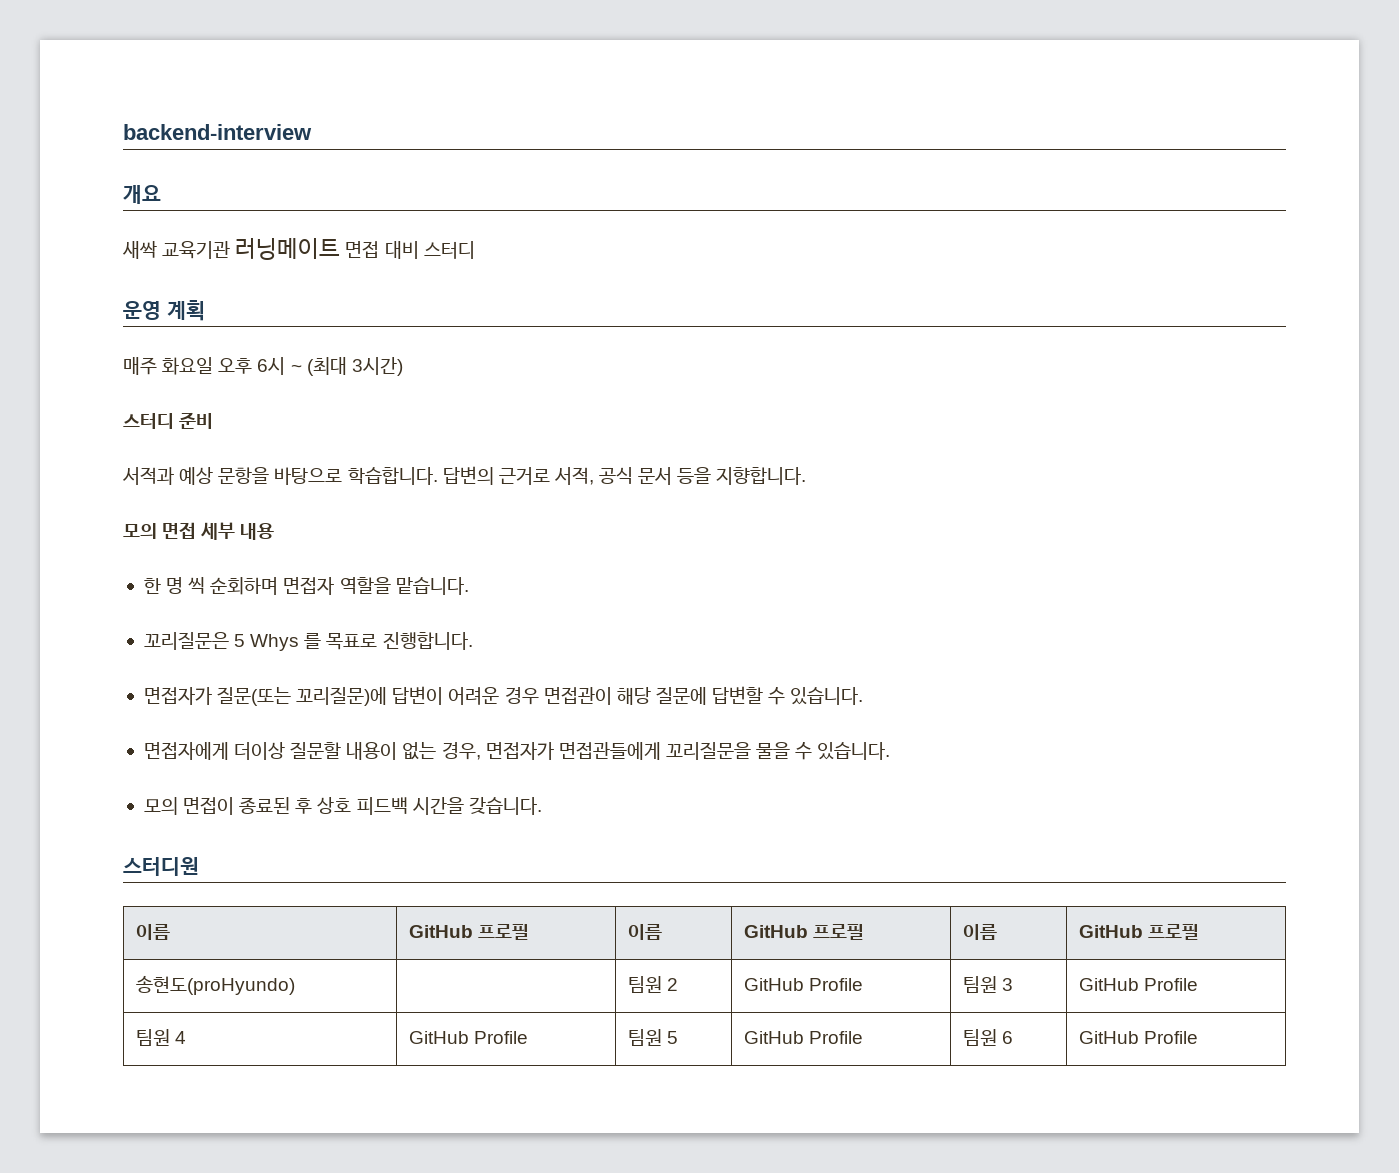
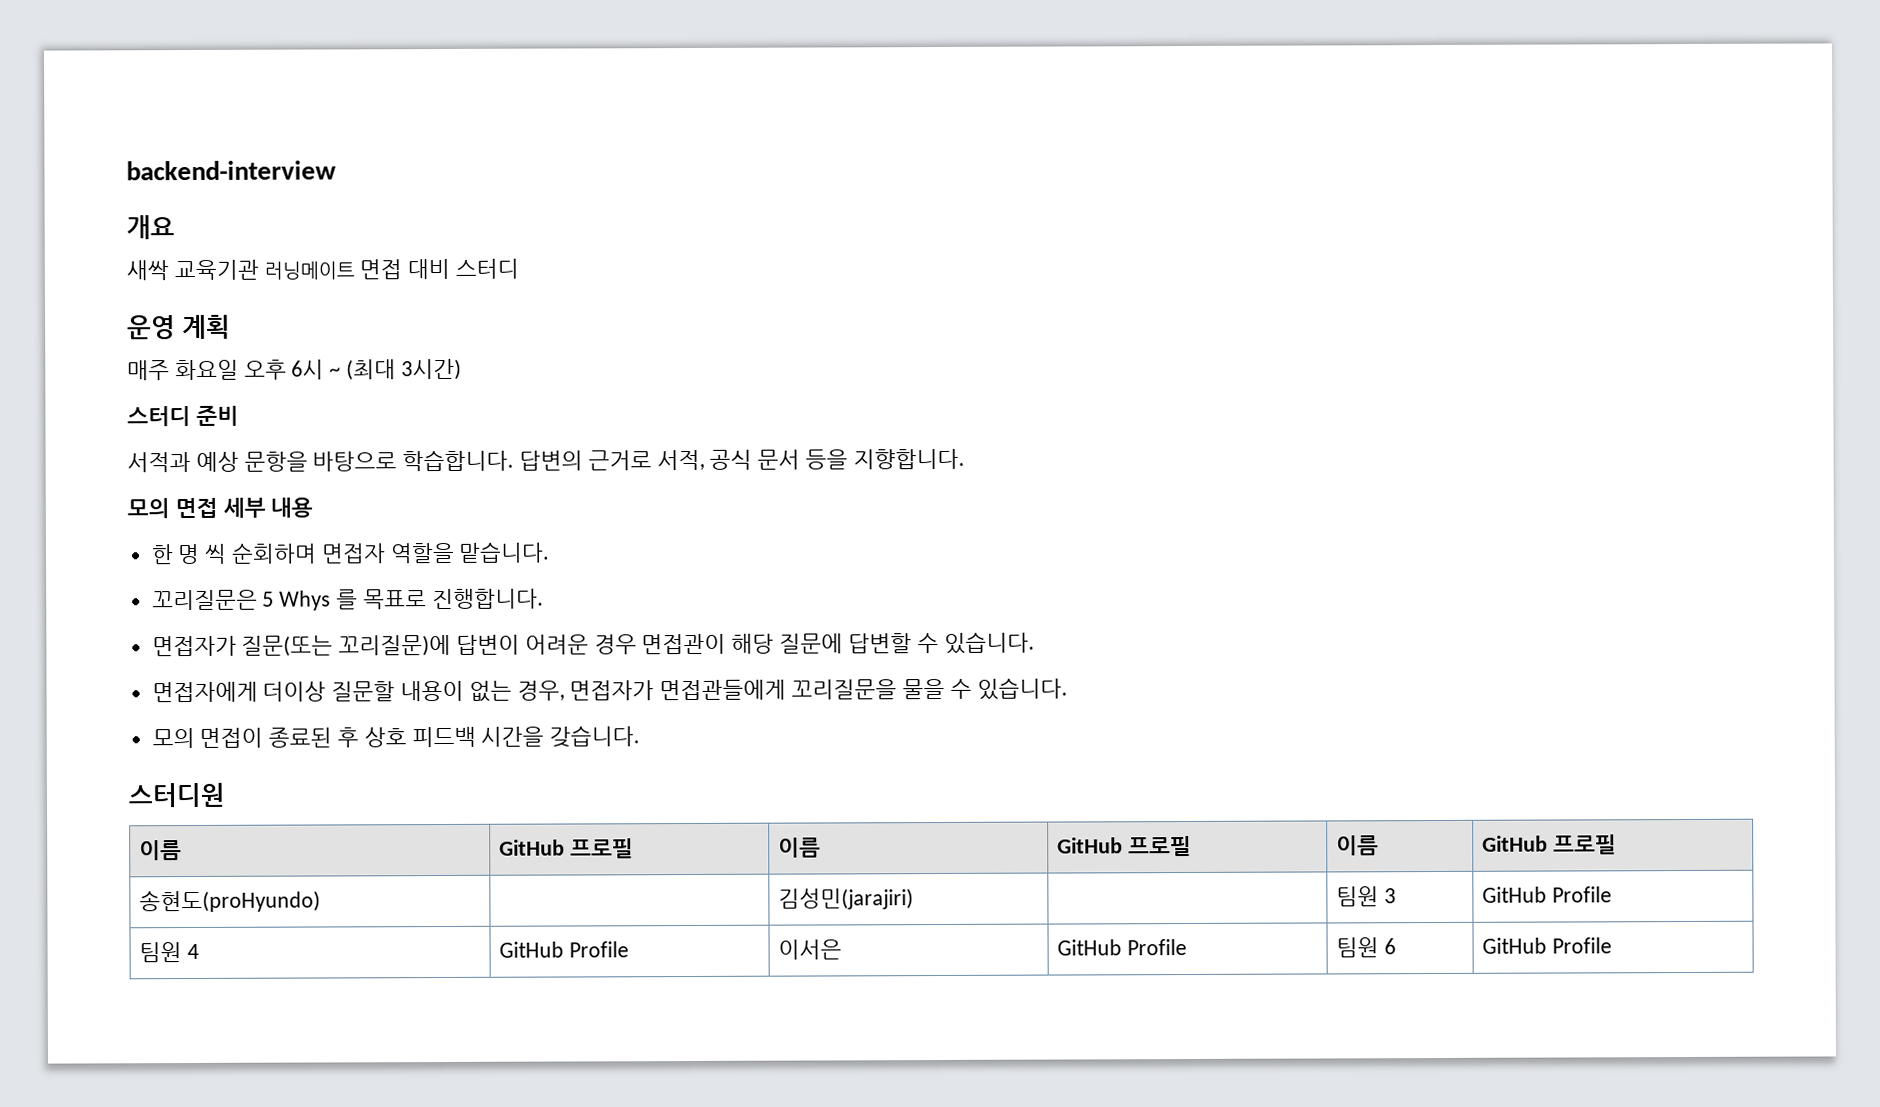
- 송현도(proHyundo) | | 팀원 2 | GitHub Profile | 팀원 3 | GitHub Profile
+ 송현도(proHyundo) | | 김성민(jarajiri) | | 팀원 3 | GitHub Profile
- 팀원 4 | GitHub Profile | 팀원 5 | GitHub Profile | 팀원 6 | GitHub Profile
+ 팀원 4 | GitHub Profile | 이서은 | GitHub Profile | 팀원 6 | GitHub Profile

